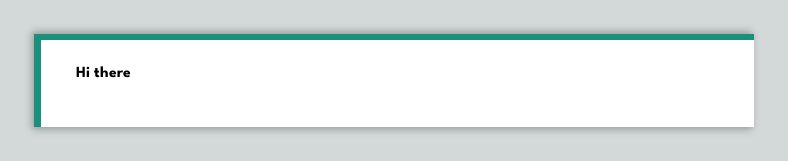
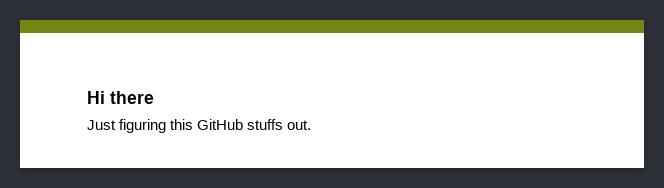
+ Just figuring this GitHub stuffs out.

